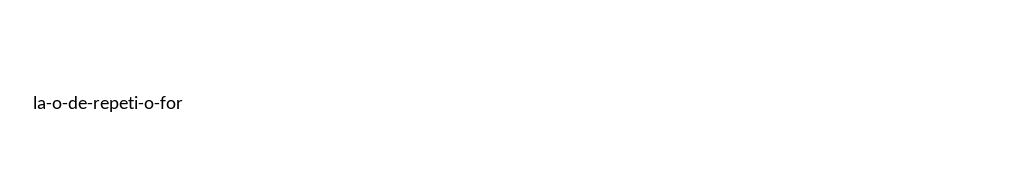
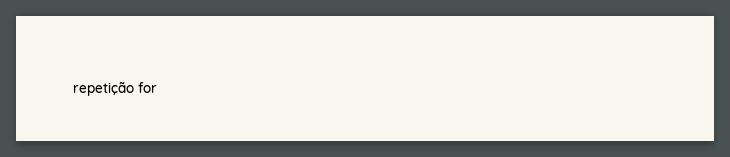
- la-o-de-repeti-o-for
+ repetição for

